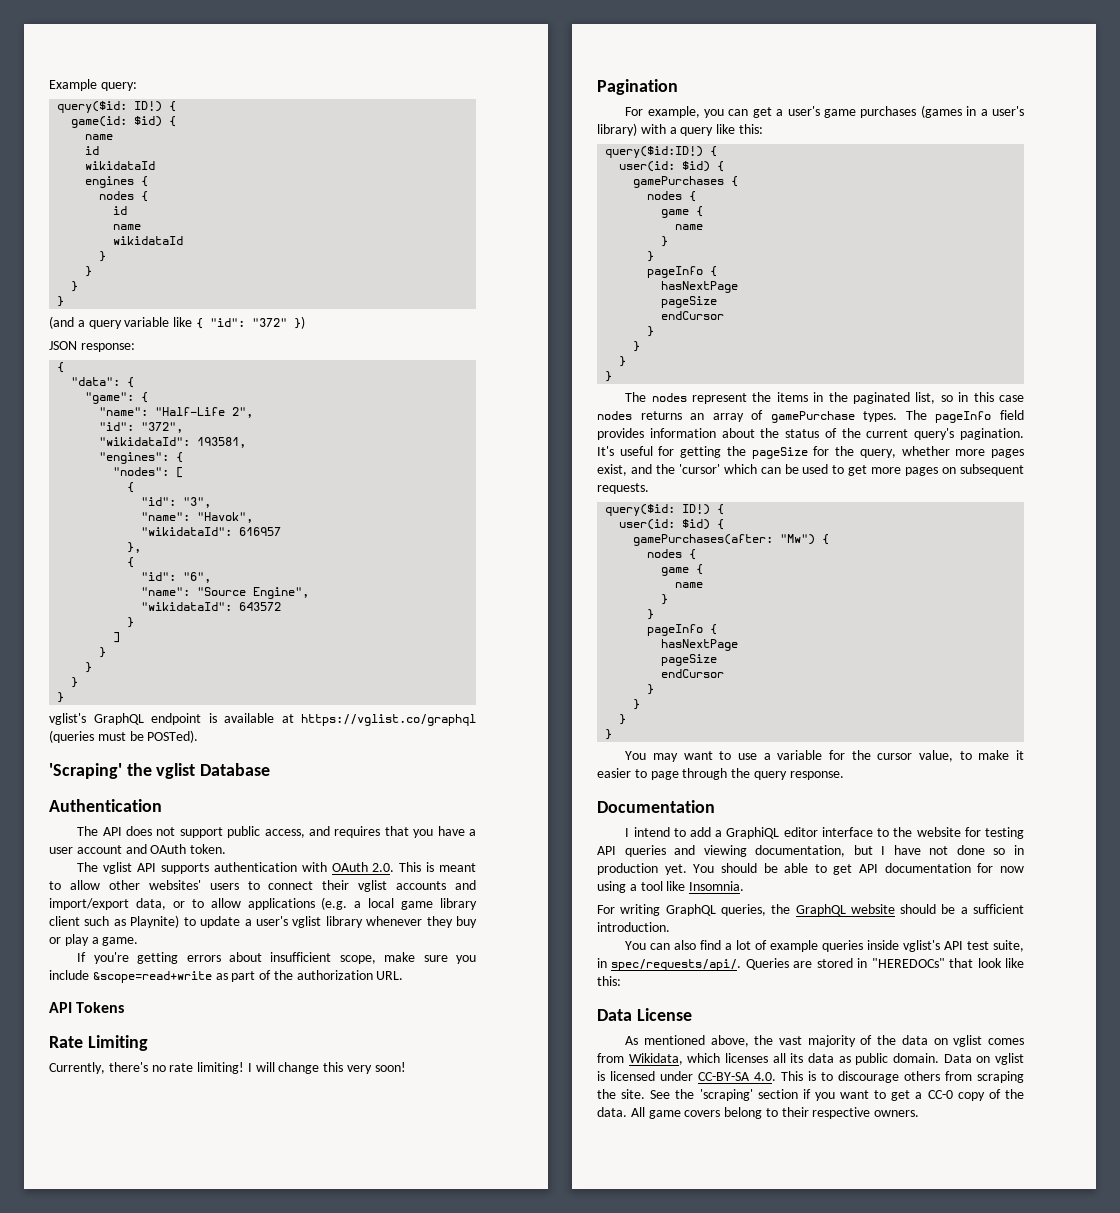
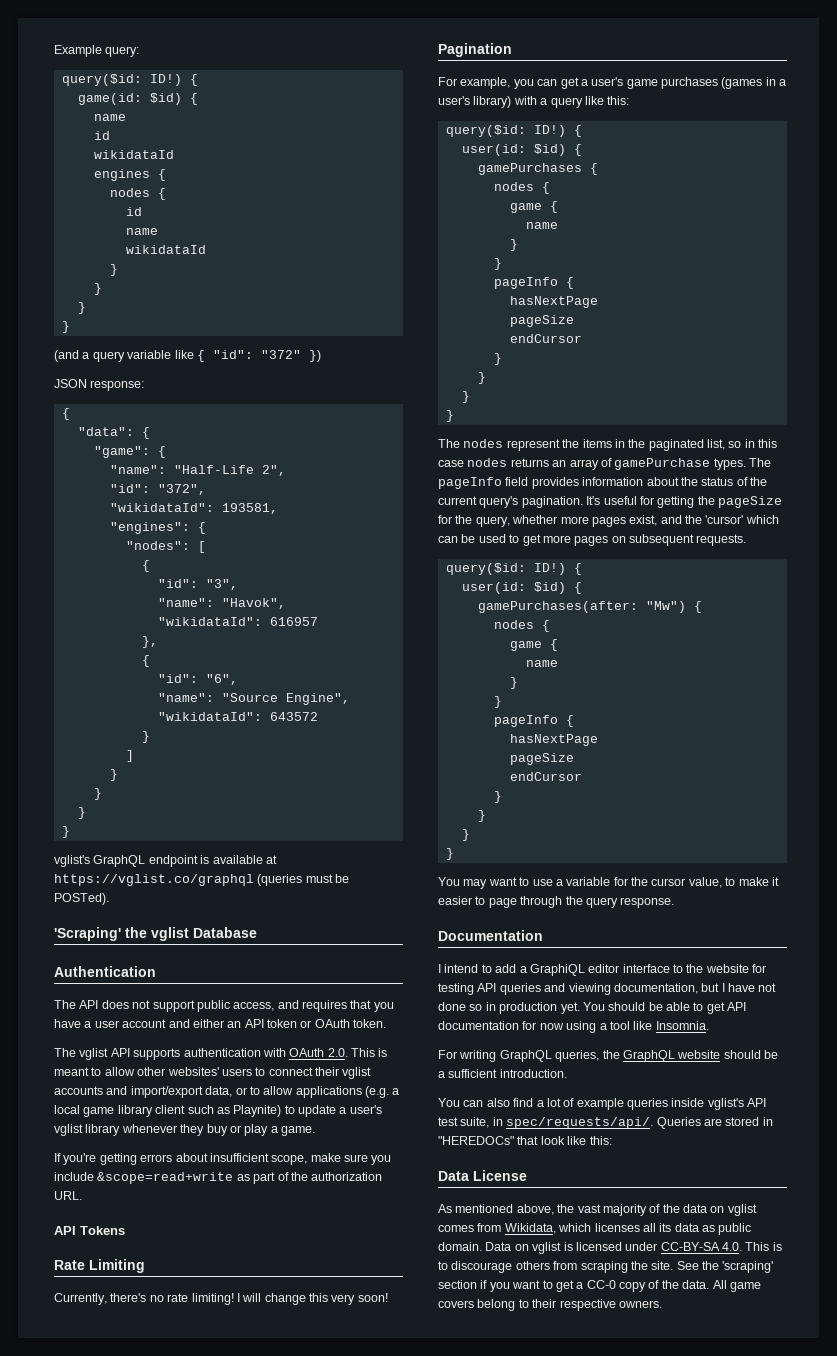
- The API does not support public access, and requires that you have a user account and OAuth token.
+ The API does not support public access, and requires that you have a user account and either an API token or OAuth token.
  For example, you can get a user's game purchases (games in a user's library) with a query like this:
- query($id:ID!)
+ query($id: ID!)

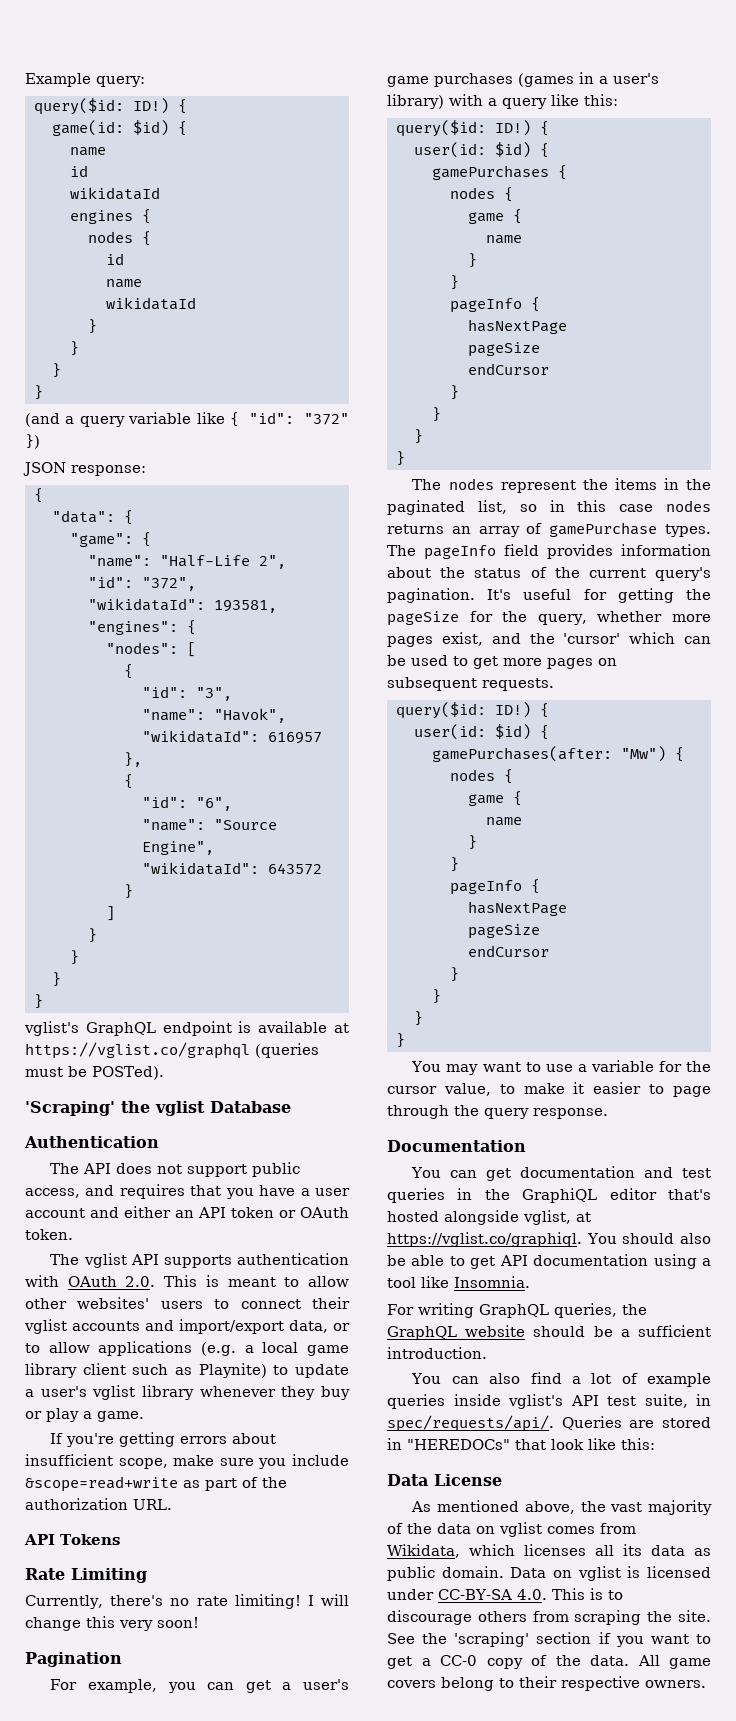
- I intend to add a GraphiQL editor interface to the website for testing API queries and viewing documentation, but I have not done so in production yet. You should be able to get API documentation for now using a tool like Insomnia.
+ You can get documentation and test queries in the GraphiQL editor that's hosted alongside vglist, at https://vglist.co/graphiql. You should also be able to get API documentation using a tool like Insomnia.

